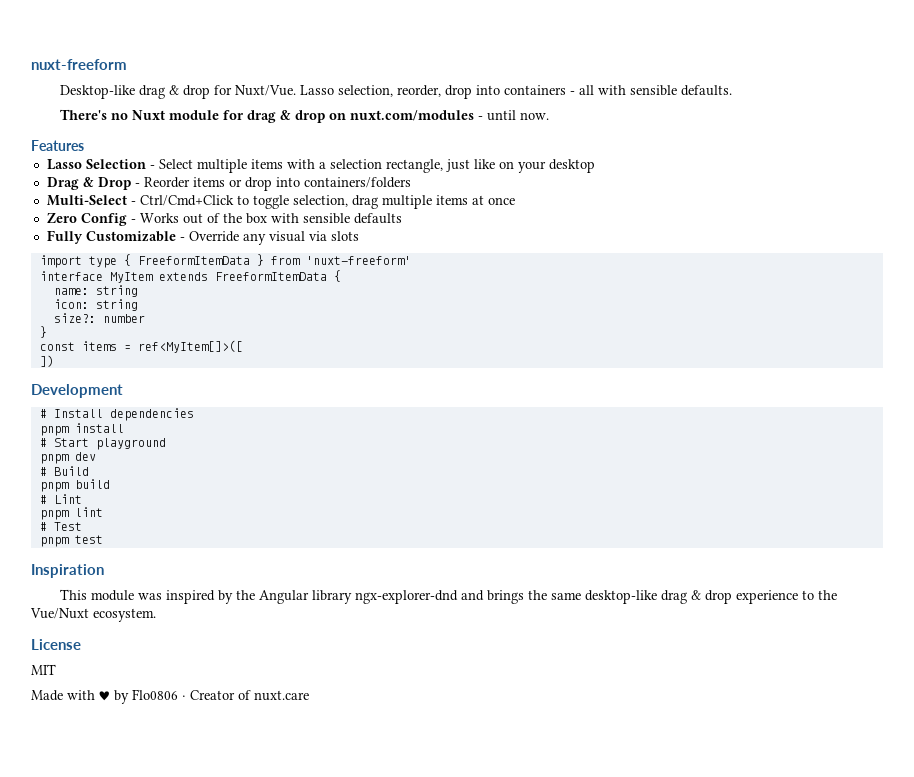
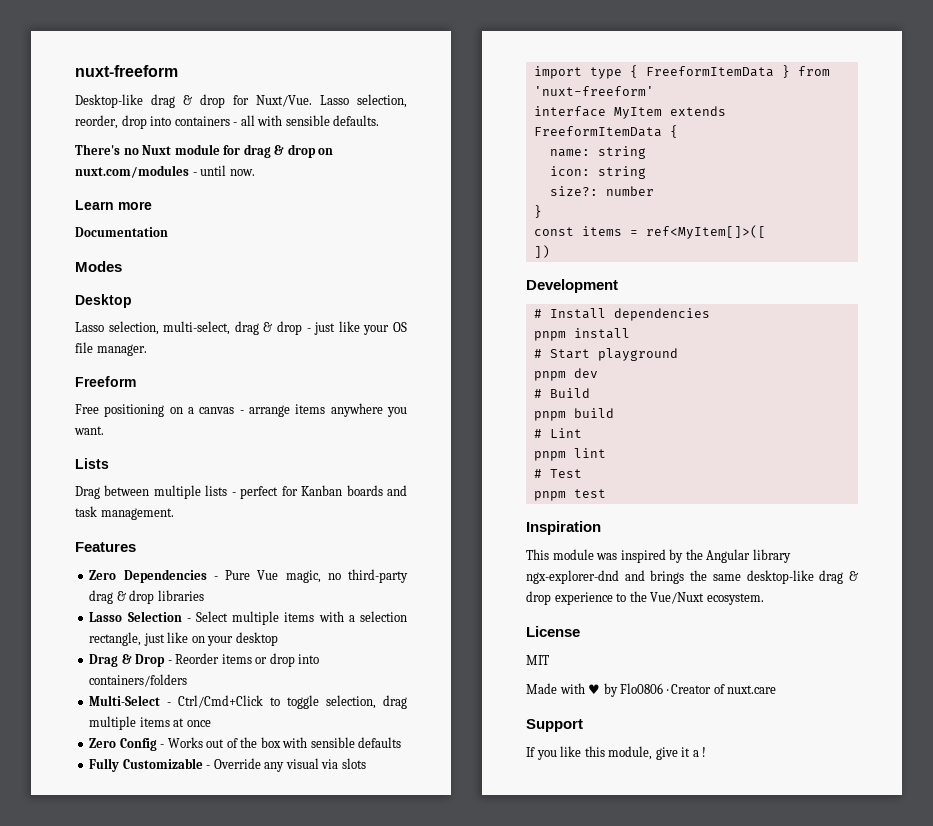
+ Learn more
+ Documentation
+ Modes
+ Desktop
+ Lasso selection, multi-select, drag & drop - just like your OS file manager.
+ Freeform
+ Free positioning on a canvas - arrange items anywhere you want.
+ Lists
+ Drag between multiple lists - perfect for Kanban boards and task management.
  Features
+ Zero Dependencies - Pure Vue magic, no third-party drag & drop libraries
+ Support
+ If you like this module, give it a !

